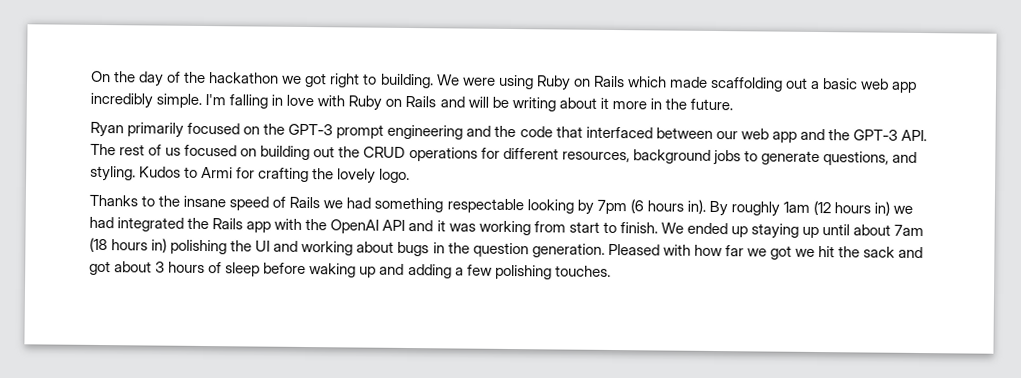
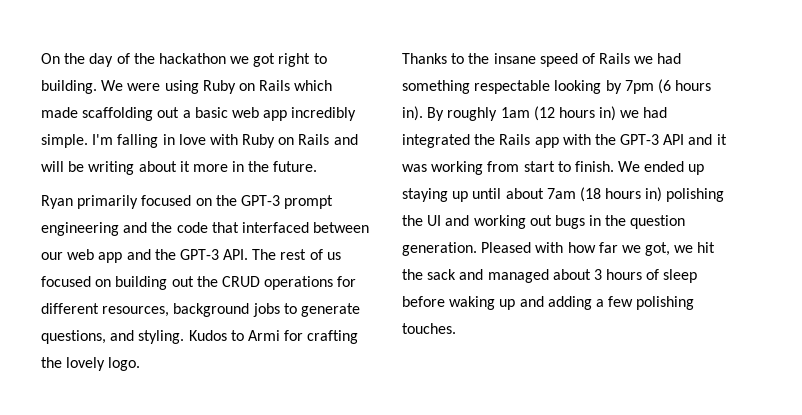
- By roughly 1am (12 hours in) we had integrated the Rails app with the OpenAI API and it was working from start to finish.
+ By roughly 1am (12 hours in) we had integrated the Rails app with the GPT-3 API and it was working from start to finish.
- We ended up staying up until about 7am (18 hours in) polishing the UI and working about bugs in the question generation.
+ We ended up staying up until about 7am (18 hours in) polishing the UI and working out bugs in the question generation.
- Pleased with how far we got we hit the sack and got about 3 hours of sleep before waking up and adding a few polishing touches.
+ Pleased with how far we got, we hit the sack and managed about 3 hours of sleep before waking up and adding a few polishing touches.

